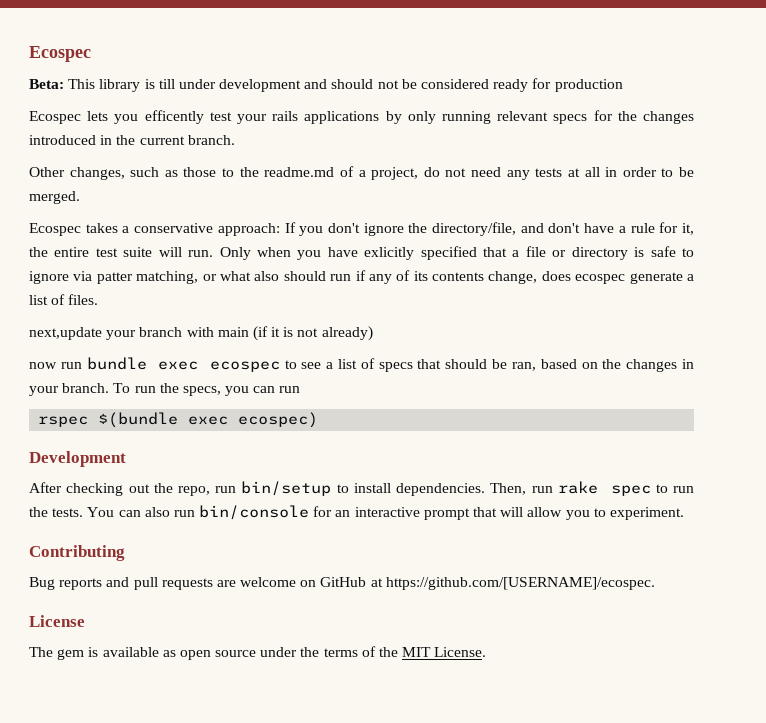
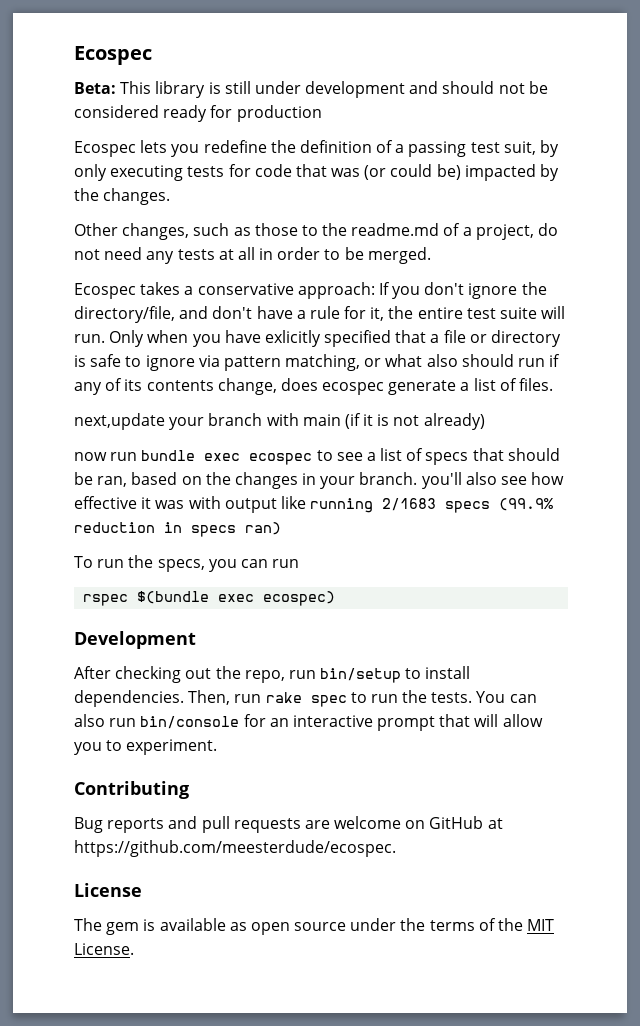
- Beta: This library is till under development and should not be considered ready for production
+ Beta: This library is still under development and should not be considered ready for production
- Ecospec lets you efficently test your rails applications by only running relevant specs for the changes introduced in the current branch.
+ Ecospec lets you redefine the definition of a passing test suit, by only executing tests for code that was (or could be) impacted by the changes.
- Only when you have exlicitly specified that a file or directory is safe to ignore via patter matching, or what also should run if any of its contents change, does ecospec generate a list of files.
+ Only when you have exlicitly specified that a file or directory is safe to ignore via pattern matching, or what also should run if any of its contents change, does ecospec generate a list of files.
- now run bundle exec ecospec to see a list of specs that should be ran, based on the changes in your branch. To run the specs, you can run
+ now run bundle exec ecospec to see a list of specs that should be ran, based on the changes in your branch. you'll also see how effective it was with output like running 2/1683 specs (99.9% reduction in specs ran)
+ To run the specs, you can run
- Bug reports and pull requests are welcome on GitHub at https://github.com/[USERNAME]/ecospec.
+ Bug reports and pull requests are welcome on GitHub at https://github.com/meesterdude/ecospec.

